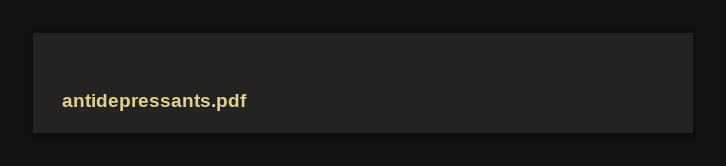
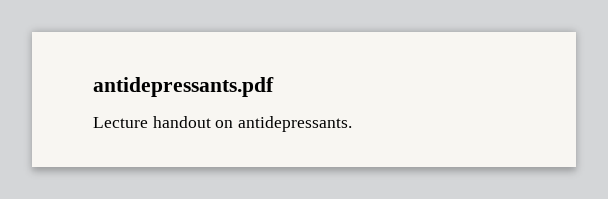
+ Lecture handout on antidepressants.

